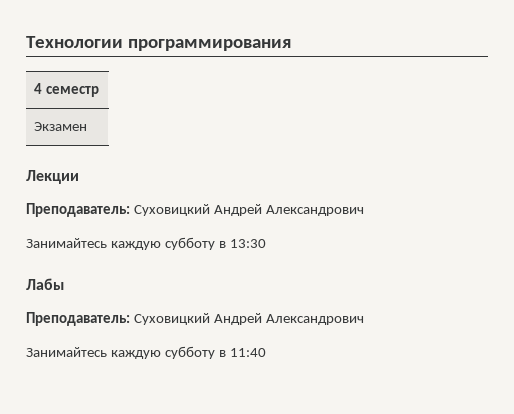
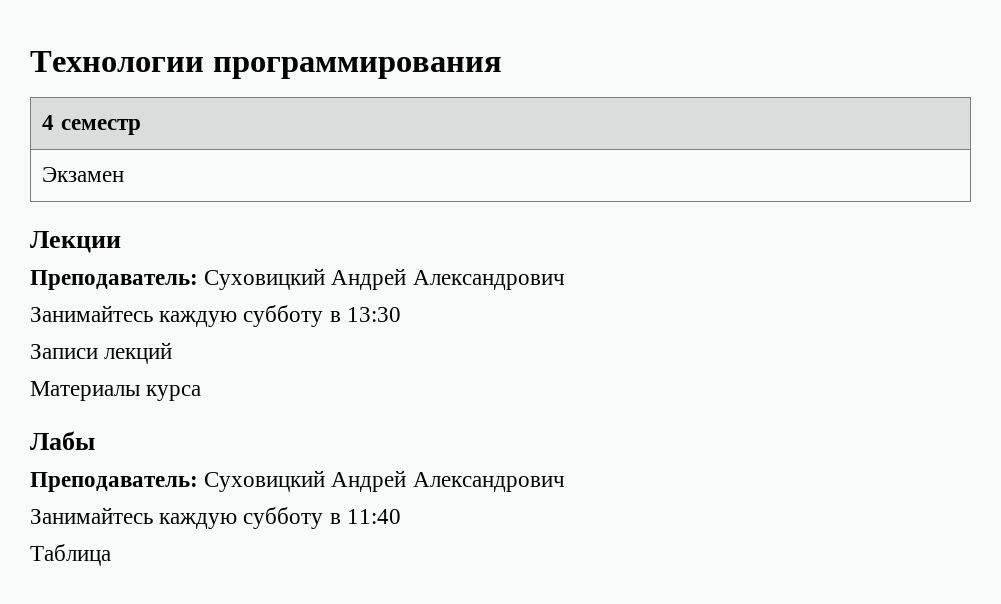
+ Записи лекций
+ Материалы курса
+ Таблица

